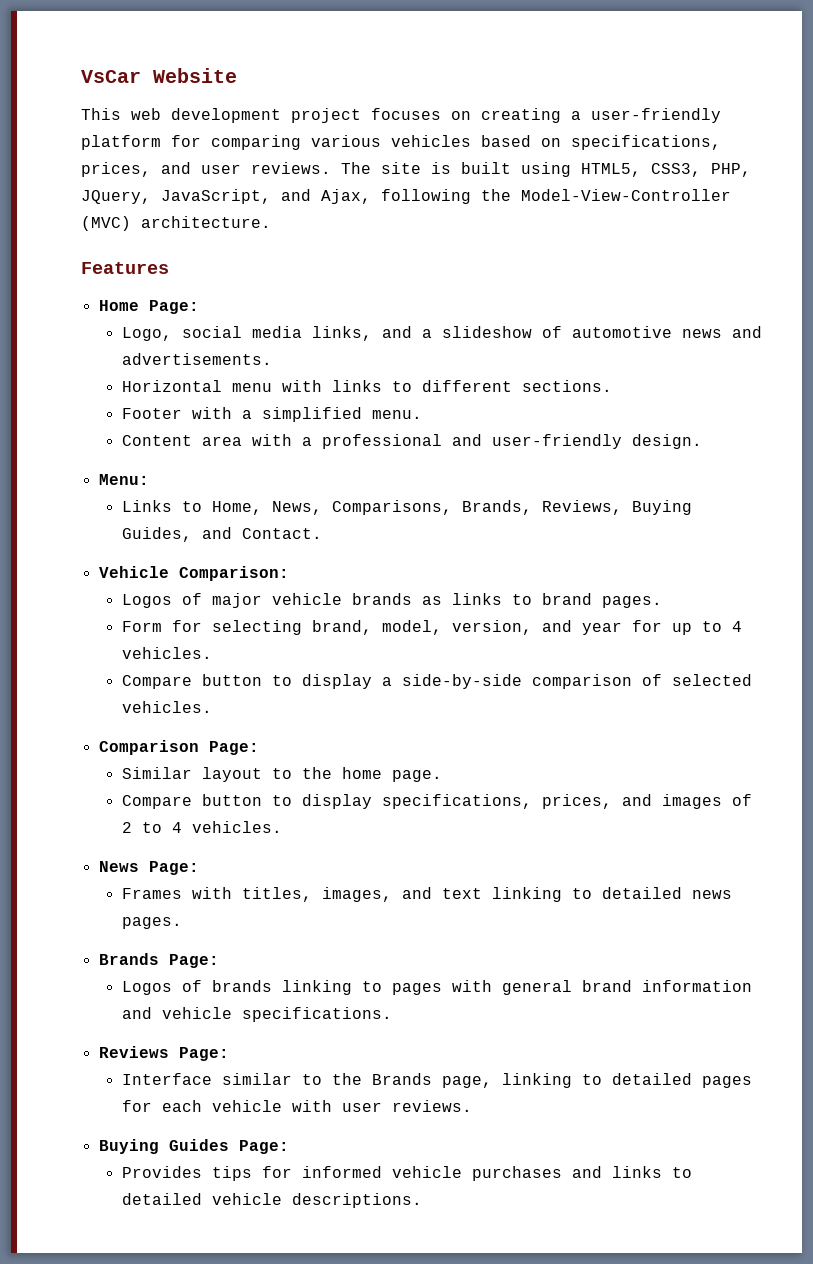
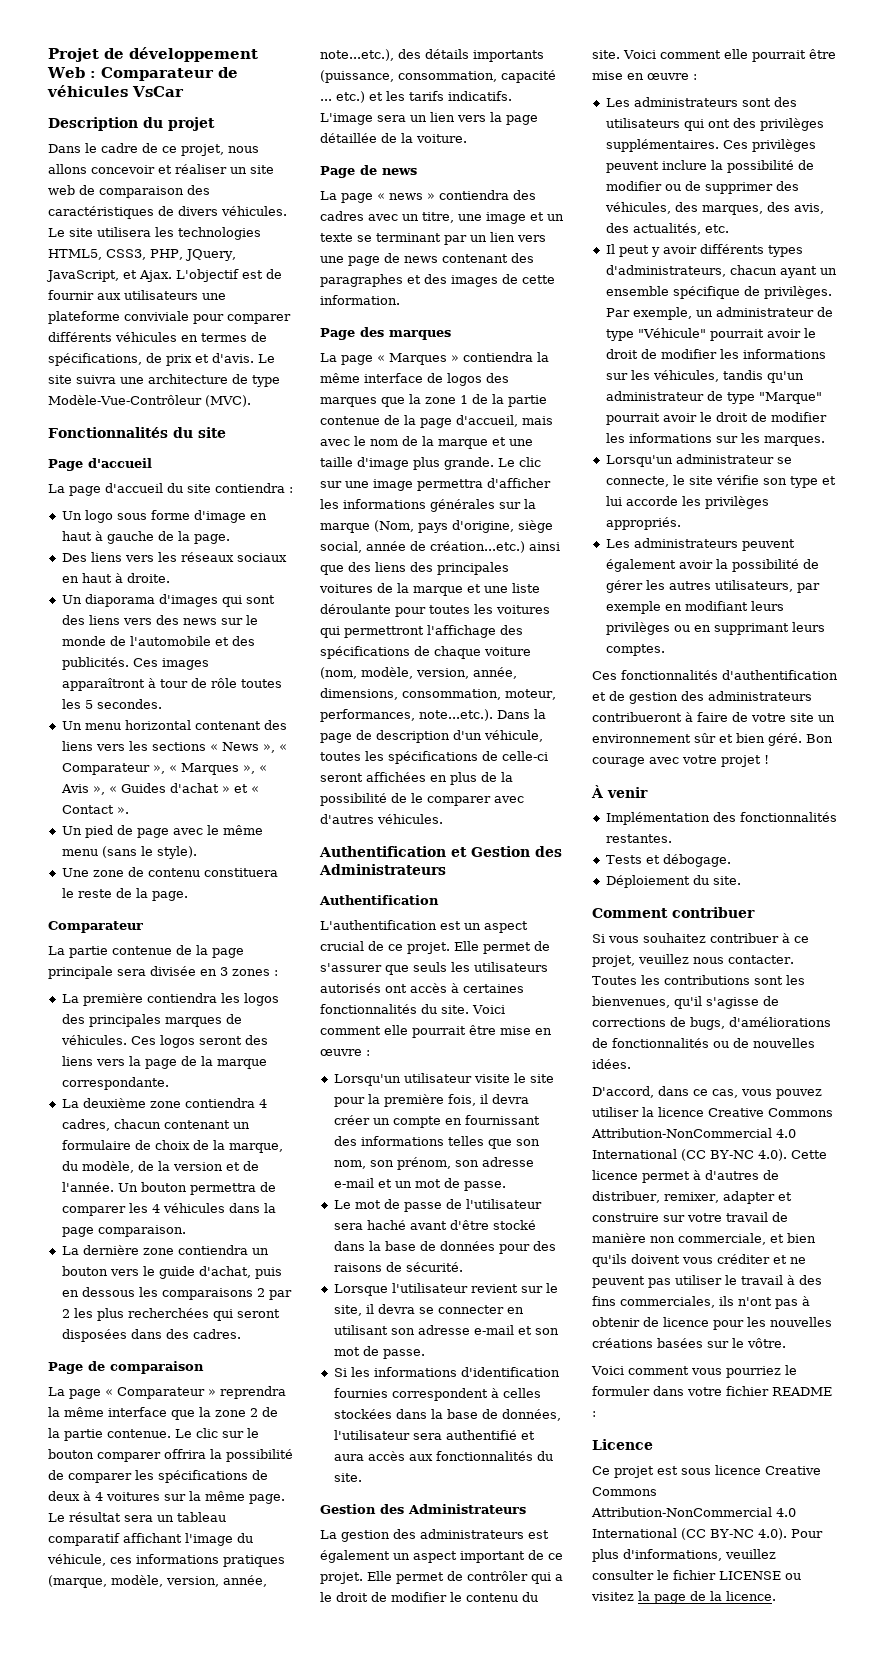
- VsCar Website
- This web development project focuses on creating a user-friendly platform for comparing various vehicles based on specifications, prices, and user reviews. The site is built using HTML5, CSS3, PHP, JQuery, JavaScript, and Ajax, following the Model-View-Controller (MVC) architecture.
- Features
- Home Page:
- Logo, social media links, and a slideshow of automotive news and advertisements.
- Horizontal menu with links to different sections.
- Footer with a simplified menu.
- Content area with a professional and user-friendly design.
- Menu:
- Links to Home, News, Comparisons, Brands, Reviews, Buying Guides, and Contact.
- Vehicle Comparison:
- Logos of major vehicle brands as links to brand pages.
- Form for selecting brand, model, version, and year for up to 4 vehicles.
- Compare button to display a side-by-side comparison of selected vehicles.
- Comparison Page:
- Similar layout to the home page.
- Compare button to display specifications, prices, and images of 2 to 4 vehicles.
- News Page:
- Frames with titles, images, and text linking to detailed news pages.
- Brands Page:
- Logos of brands linking to pages with general brand information and vehicle specifications.
- Reviews Page:
- Interface similar to the Brands page, linking to detailed pages for each vehicle with user reviews.
- Buying Guides Page:
- Provides tips for informed vehicle purchases and links to detailed vehicle descriptions.
+ Projet de développement Web : Comparateur de véhicules VsCar
+ Description du projet
+ Dans le cadre de ce projet, nous allons concevoir et réaliser un site web de comparaison des caractéristiques de divers véhicules. Le site utilisera les technologies HTML5, CSS3, PHP, JQuery, JavaScript, et Ajax. L'objectif est de fournir aux utilisateurs une plateforme conviviale pour comparer différents véhicules en termes de spécifications, de prix et d'avis. Le site suivra une architecture de type Modèle-Vue-Contrôleur (MVC).
+ Fonctionnalités du site
+ Page d'accueil
+ La page d'accueil du site contiendra :
+ Un logo sous forme d'image en haut à gauche de la page.
+ Des liens vers les réseaux sociaux en haut à droite.
+ Un diaporama d'images qui sont des liens vers des news sur le monde de l'automobile et des publicités. Ces images apparaîtront à tour de rôle toutes les 5 secondes.
+ Un menu horizontal contenant des liens vers les sections « News », « Comparateur », « Marques », « Avis », « Guides d'achat » et « Contact ».
+ Un pied de page avec le même menu (sans le style).
+ Une zone de contenu constituera le reste de la page.
+ Comparateur
+ La partie contenue de la page principale sera divisée en 3 zones :
+ La première contiendra les logos des principales marques de véhicules. Ces logos seront des liens vers la page de la marque correspondante.
+ La deuxième zone contiendra 4 cadres, chacun contenant un formulaire de choix de la marque, du modèle, de la version et de l'année. Un bouton permettra de comparer les 4 véhicules dans la page comparaison.
+ La dernière zone contiendra un bouton vers le guide d'achat, puis en dessous les comparaisons 2 par 2 les plus recherchées qui seront disposées dans des cadres.
+ Page de comparaison
+ La page « Comparateur » reprendra la même interface que la zone 2 de la partie contenue. Le clic sur le bouton comparer offrira la possibilité de comparer les spécifications de deux à 4 voitures sur la même page. Le résultat sera un tableau comparatif affichant l'image du véhicule, ces informations pratiques (marque, modèle, version, année, note...etc.), des détails importants (puissance, consommation, capacité ... etc.) et les tarifs indicatifs. L'image sera un lien vers la page détaillée de la voiture.
+ Page de news
+ La page « news » contiendra des cadres avec un titre, une image et un texte se terminant par un lien vers une page de news contenant des paragraphes et des images de cette information.
+ Page des marques
+ La page « Marques » contiendra la même interface de logos des marques que la zone 1 de la partie contenue de la page d'accueil, mais avec le nom de la marque et une taille d'image plus grande. Le clic sur une image permettra d'afficher les informations générales sur la marque (Nom, pays d'origine, siège social, année de création...etc.) ainsi que des liens des principales voitures de la marque et une liste déroulante pour toutes les voitures qui permettront l'affichage des spécifications de chaque voiture (nom, modèle, version, année, dimensions, consommation, moteur, performances, note...etc.). Dans la page de description d'un véhicule, toutes les spécifications de celle-ci seront affichées en plus de la possibilité de le comparer avec d'autres véhicules.
+ Authentification et Gestion des Administrateurs
+ Authentification
+ L'authentification est un aspect crucial de ce projet. Elle permet de s'assurer que seuls les utilisateurs autorisés ont accès à certaines fonctionnalités du site. Voici comment elle pourrait être mise en œuvre :
+ Lorsqu'un utilisateur visite le site pour la première fois, il devra créer un compte en fournissant des informations telles que son nom, son prénom, son adresse e-mail et un mot de passe.
+ Le mot de passe de l'utilisateur sera haché avant d'être stocké dans la base de données pour des raisons de sécurité.
+ Lorsque l'utilisateur revient sur le site, il devra se connecter en utilisant son adresse e-mail et son mot de passe.
+ Si les informations d'identification fournies correspondent à celles stockées dans la base de données, l'utilisateur sera authentifié et aura accès aux fonctionnalités du site.
+ Gestion des Administrateurs
+ La gestion des administrateurs est également un aspect important de ce projet. Elle permet de contrôler qui a le droit de modifier le contenu du site. Voici comment elle pourrait être mise en œuvre :
+ Les administrateurs sont des utilisateurs qui ont des privilèges supplémentaires. Ces privilèges peuvent inclure la possibilité de modifier ou de supprimer des véhicules, des marques, des avis, des actualités, etc.
+ Il peut y avoir différents types d'administrateurs, chacun ayant un ensemble spécifique de privilèges. Par exemple, un administrateur de type "Véhicule" pourrait avoir le droit de modifier les informations sur les véhicules, tandis qu'un administrateur de type "Marque" pourrait avoir le droit de modifier les informations sur les marques.
+ Lorsqu'un administrateur se connecte, le site vérifie son type et lui accorde les privilèges appropriés.
+ Les administrateurs peuvent également avoir la possibilité de gérer les autres utilisateurs, par exemple en modifiant leurs privilèges ou en supprimant leurs comptes.
+ Ces fonctionnalités d'authentification et de gestion des administrateurs contribueront à faire de votre site un environnement sûr et bien géré. Bon courage avec votre projet !
+ À venir
+ Implémentation des fonctionnalités restantes.
+ Tests et débogage.
+ Déploiement du site.
+ Comment contribuer
+ Si vous souhaitez contribuer à ce projet, veuillez nous contacter. Toutes les contributions sont les bienvenues, qu'il s'agisse de corrections de bugs, d'améliorations de fonctionnalités ou de nouvelles idées.
+ D'accord, dans ce cas, vous pouvez utiliser la licence Creative Commons Attribution-NonCommercial 4.0 International (CC BY-NC 4.0). Cette licence permet à d'autres de distribuer, remixer, adapter et construire sur votre travail de manière non commerciale, et bien qu'ils doivent vous créditer et ne peuvent pas utiliser le travail à des fins commerciales, ils n'ont pas à obtenir de licence pour les nouvelles créations basées sur le vôtre.
+ Voici comment vous pourriez le formuler dans votre fichier README :
+ Licence
+ Ce projet est sous licence Creative Commons Attribution-NonCommercial 4.0 International (CC BY-NC 4.0). Pour plus d'informations, veuillez consulter le fichier LICENSE ou visitez la page de la licence.

